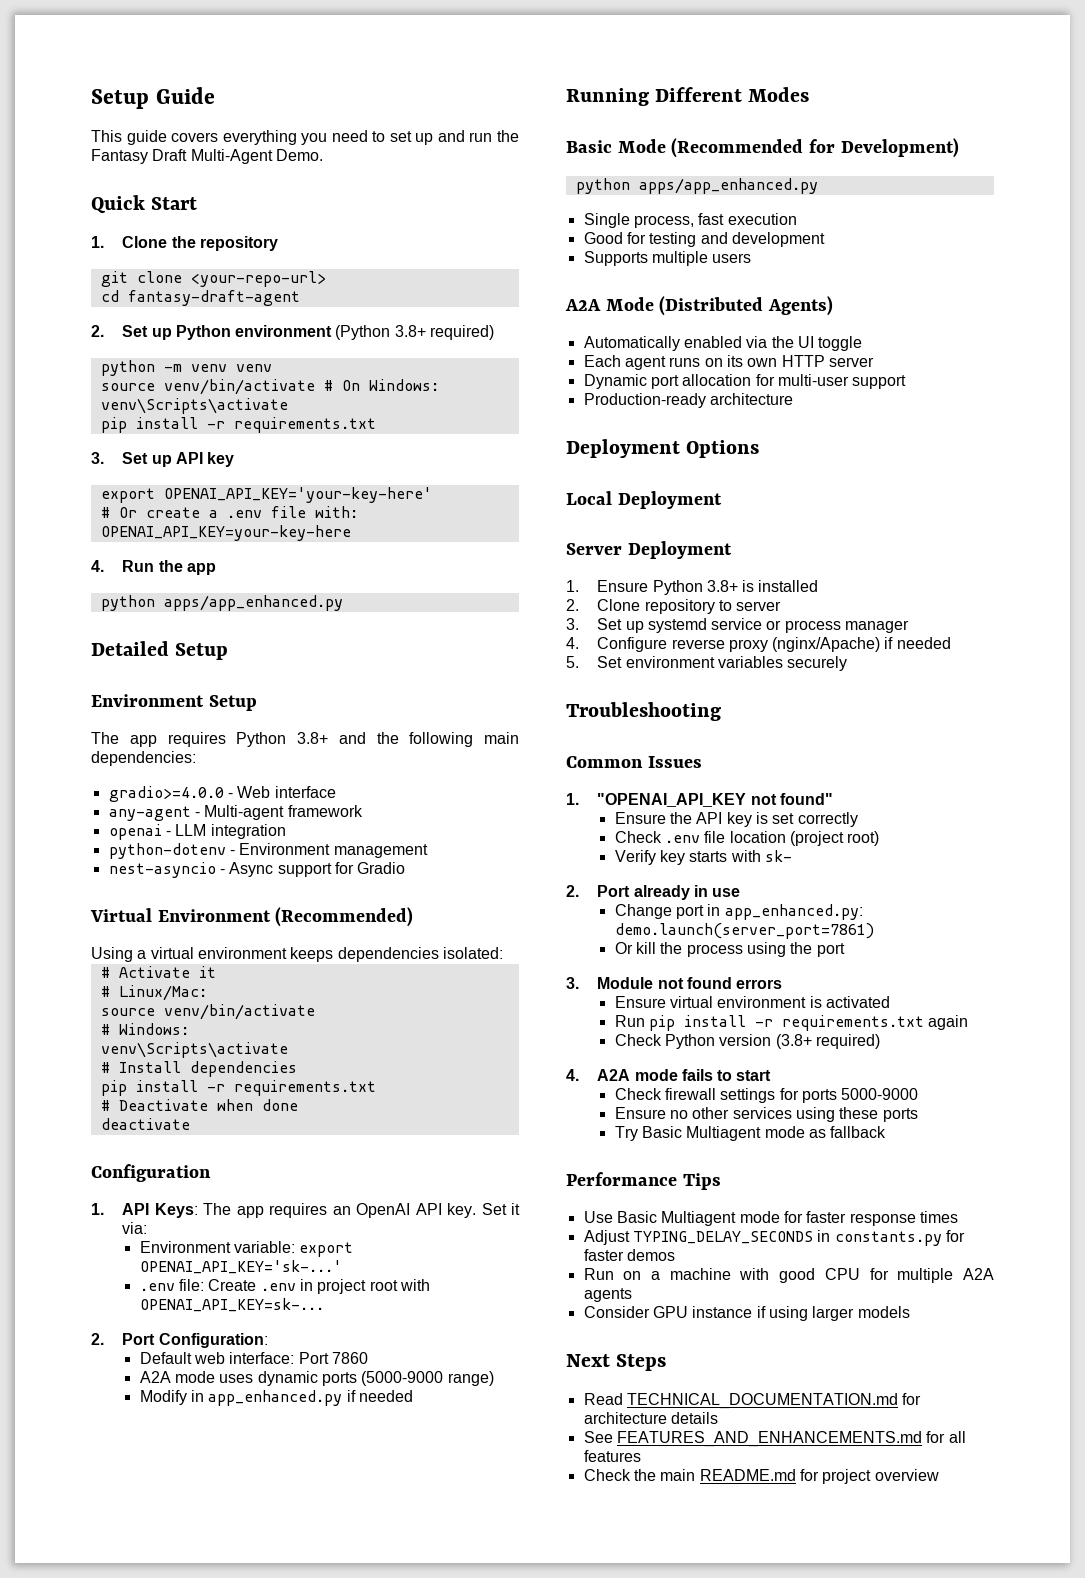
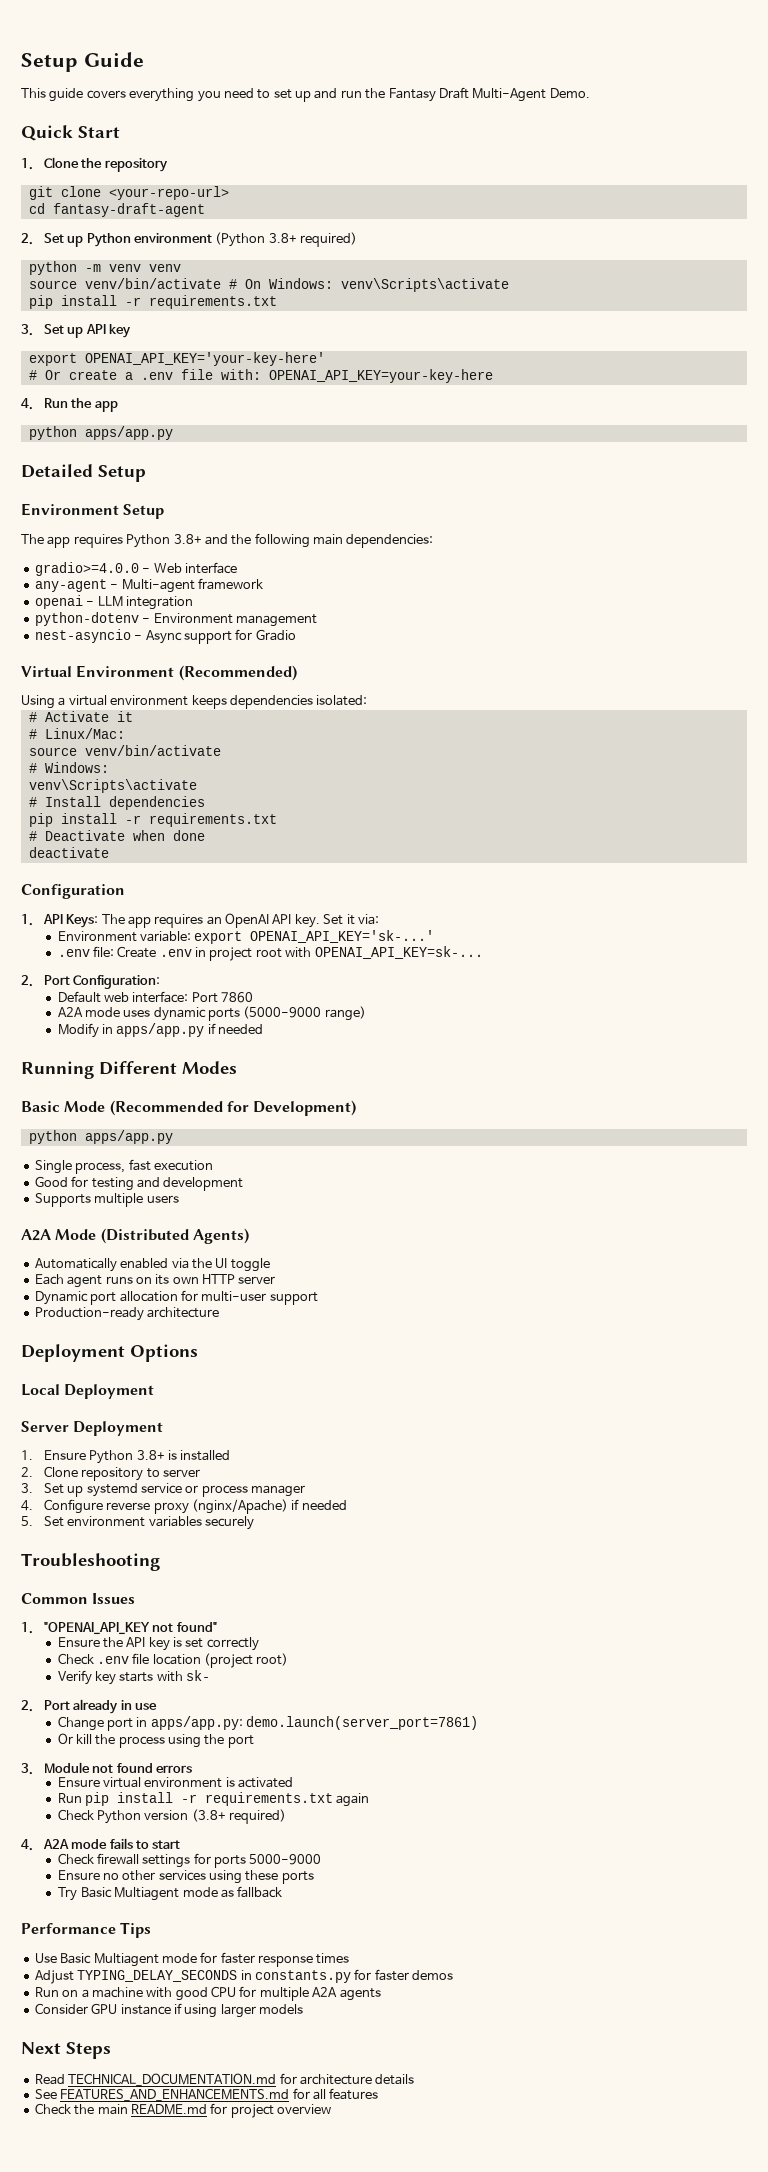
  4. Run the app
- python apps/app_enhanced.py
+ python apps/app.py
- Modify in app_enhanced.py if needed
+ Modify in apps/app.py if needed
  Basic Mode (Recommended for Development)
- python apps/app_enhanced.py
+ python apps/app.py
- Change port in app_enhanced.py: demo.launch(server_port=7861)
+ Change port in apps/app.py: demo.launch(server_port=7861)

